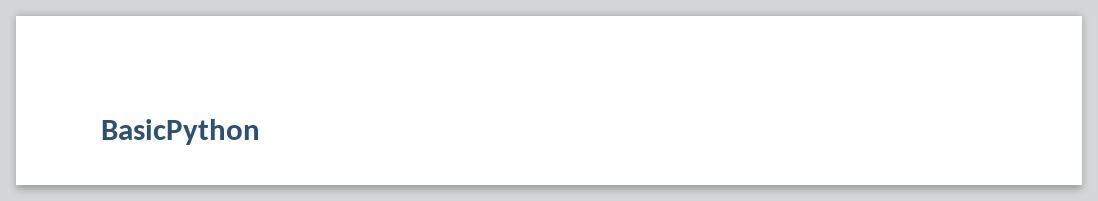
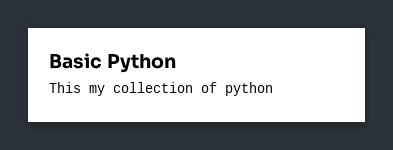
- BasicPython
+ Basic Python
+ This my collection of python

